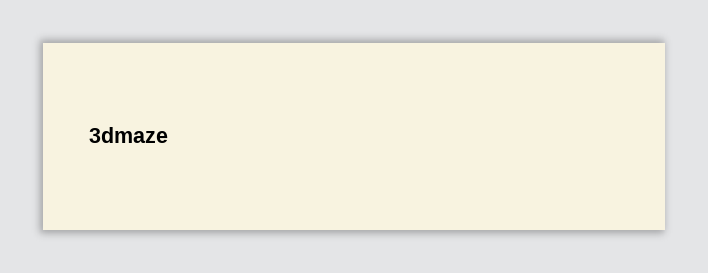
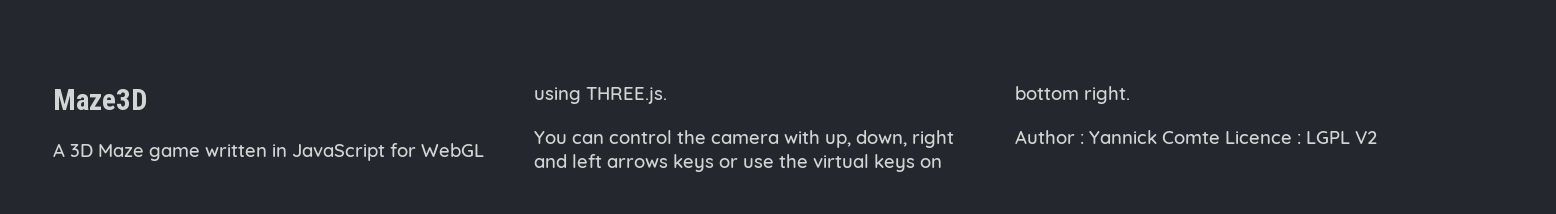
- 3dmaze
+ Maze3D
+ A 3D Maze game written in JavaScript for WebGL using THREE.js.
+ You can control the camera with up, down, right and left arrows keys or use the virtual keys on bottom right.
+ Author : Yannick Comte Licence : LGPL V2

